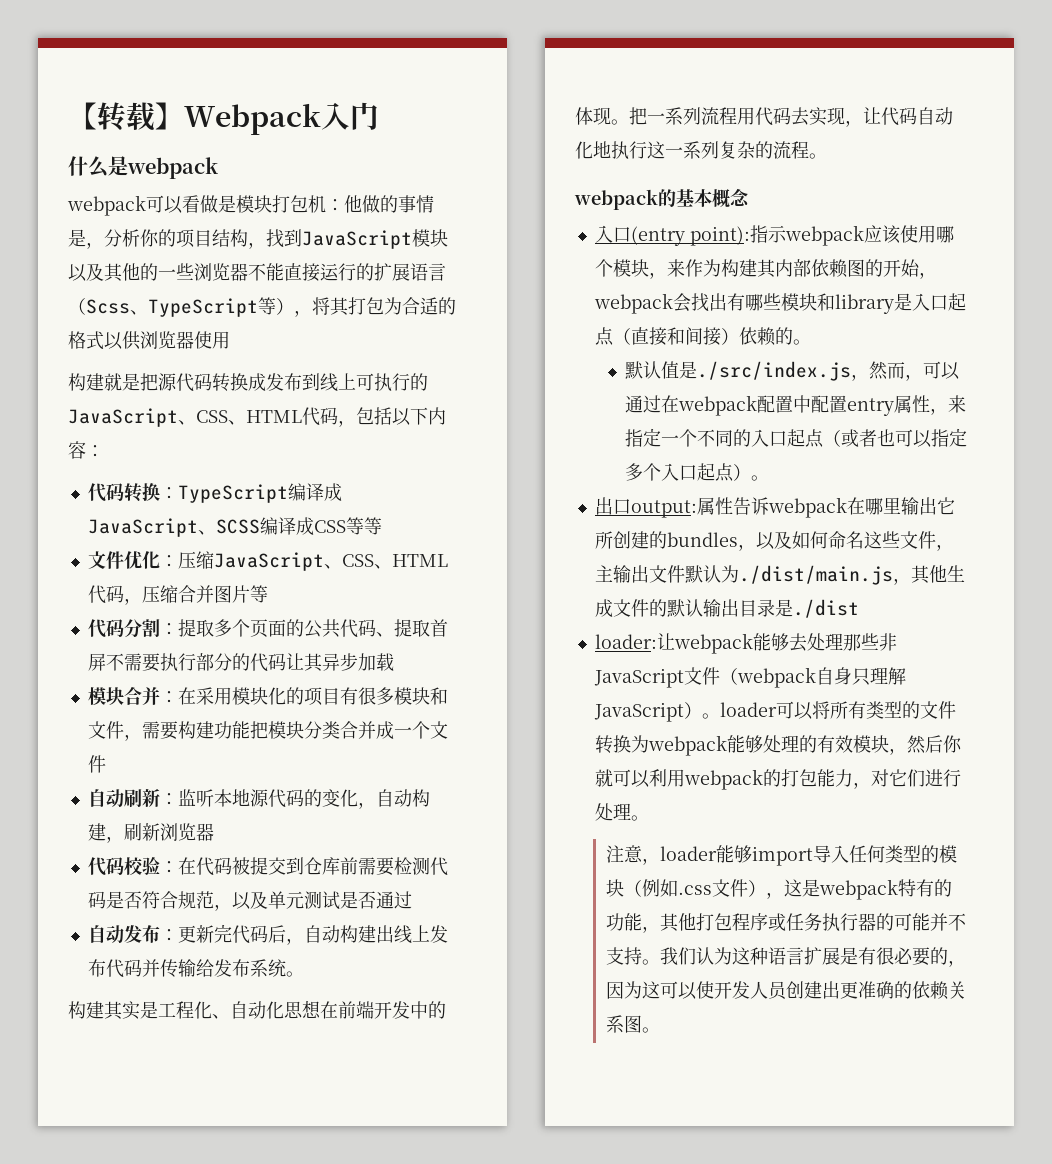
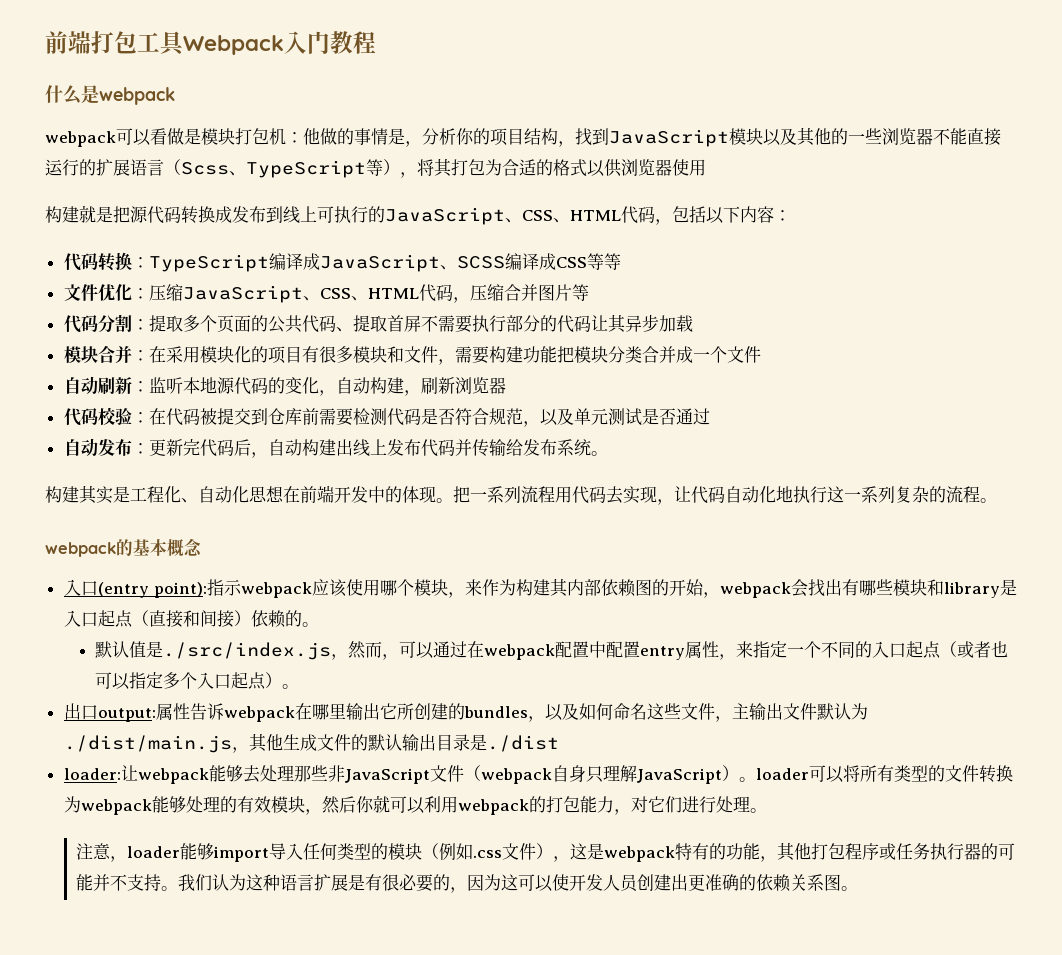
- 【转载】Webpack入门
+ 前端打包工具Webpack入门教程

